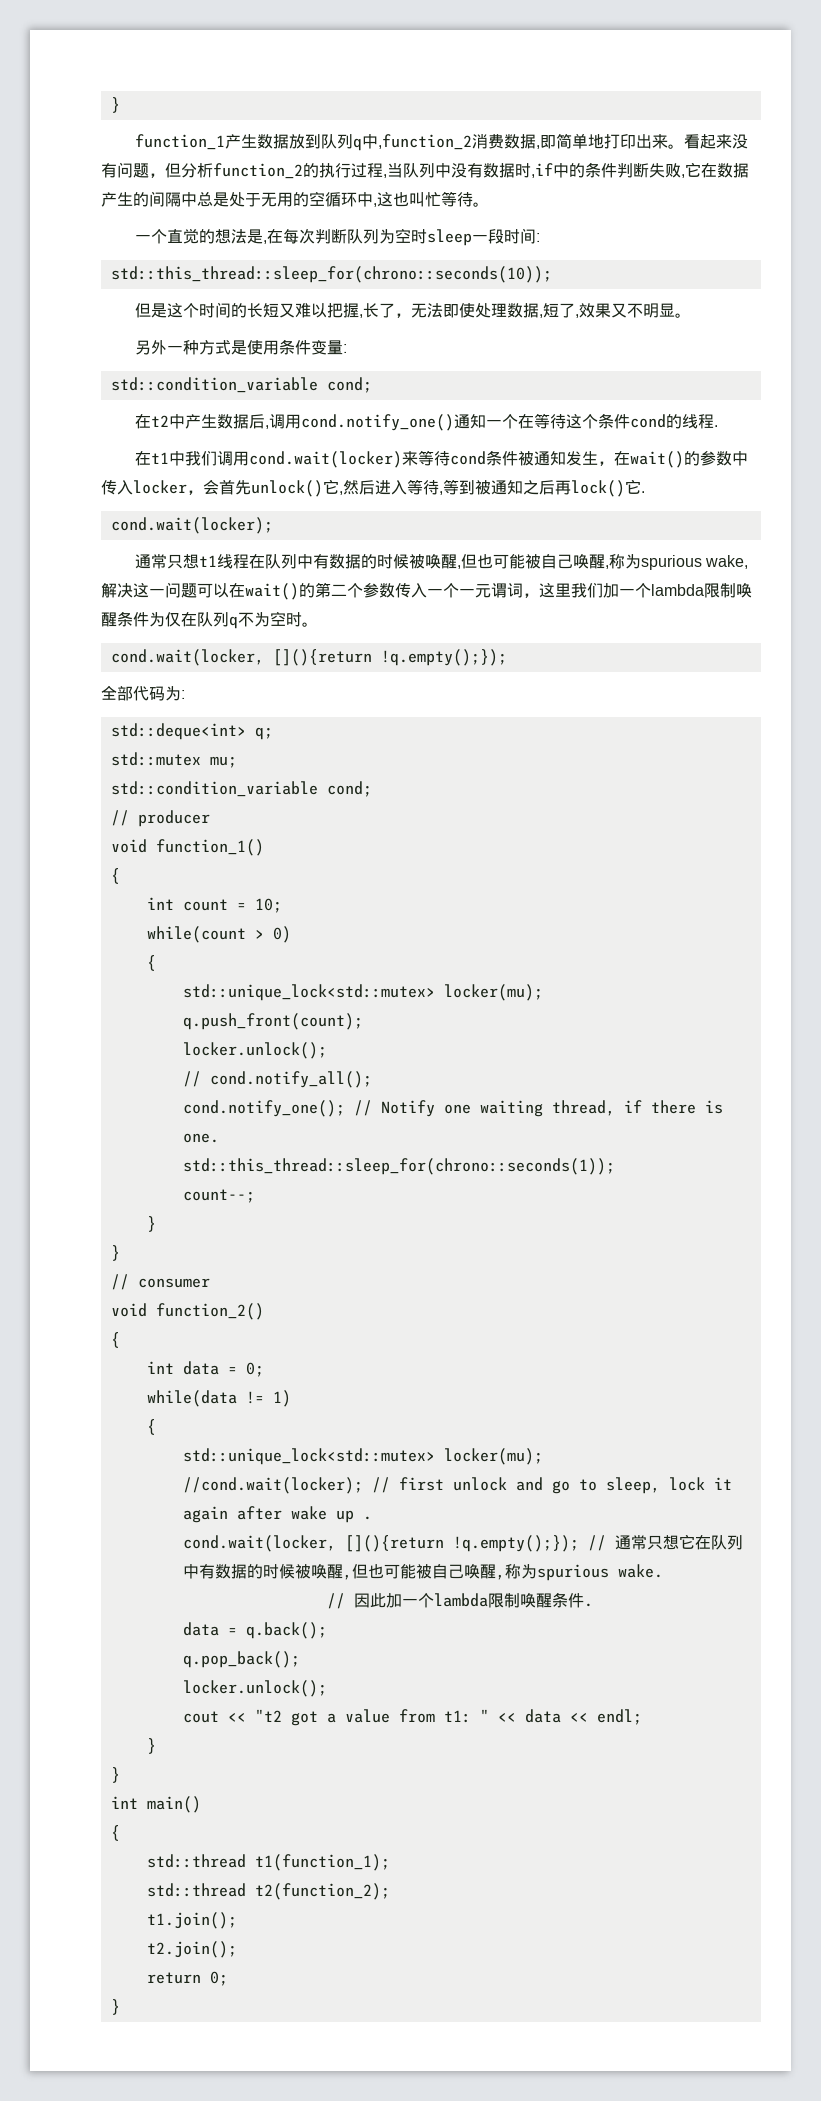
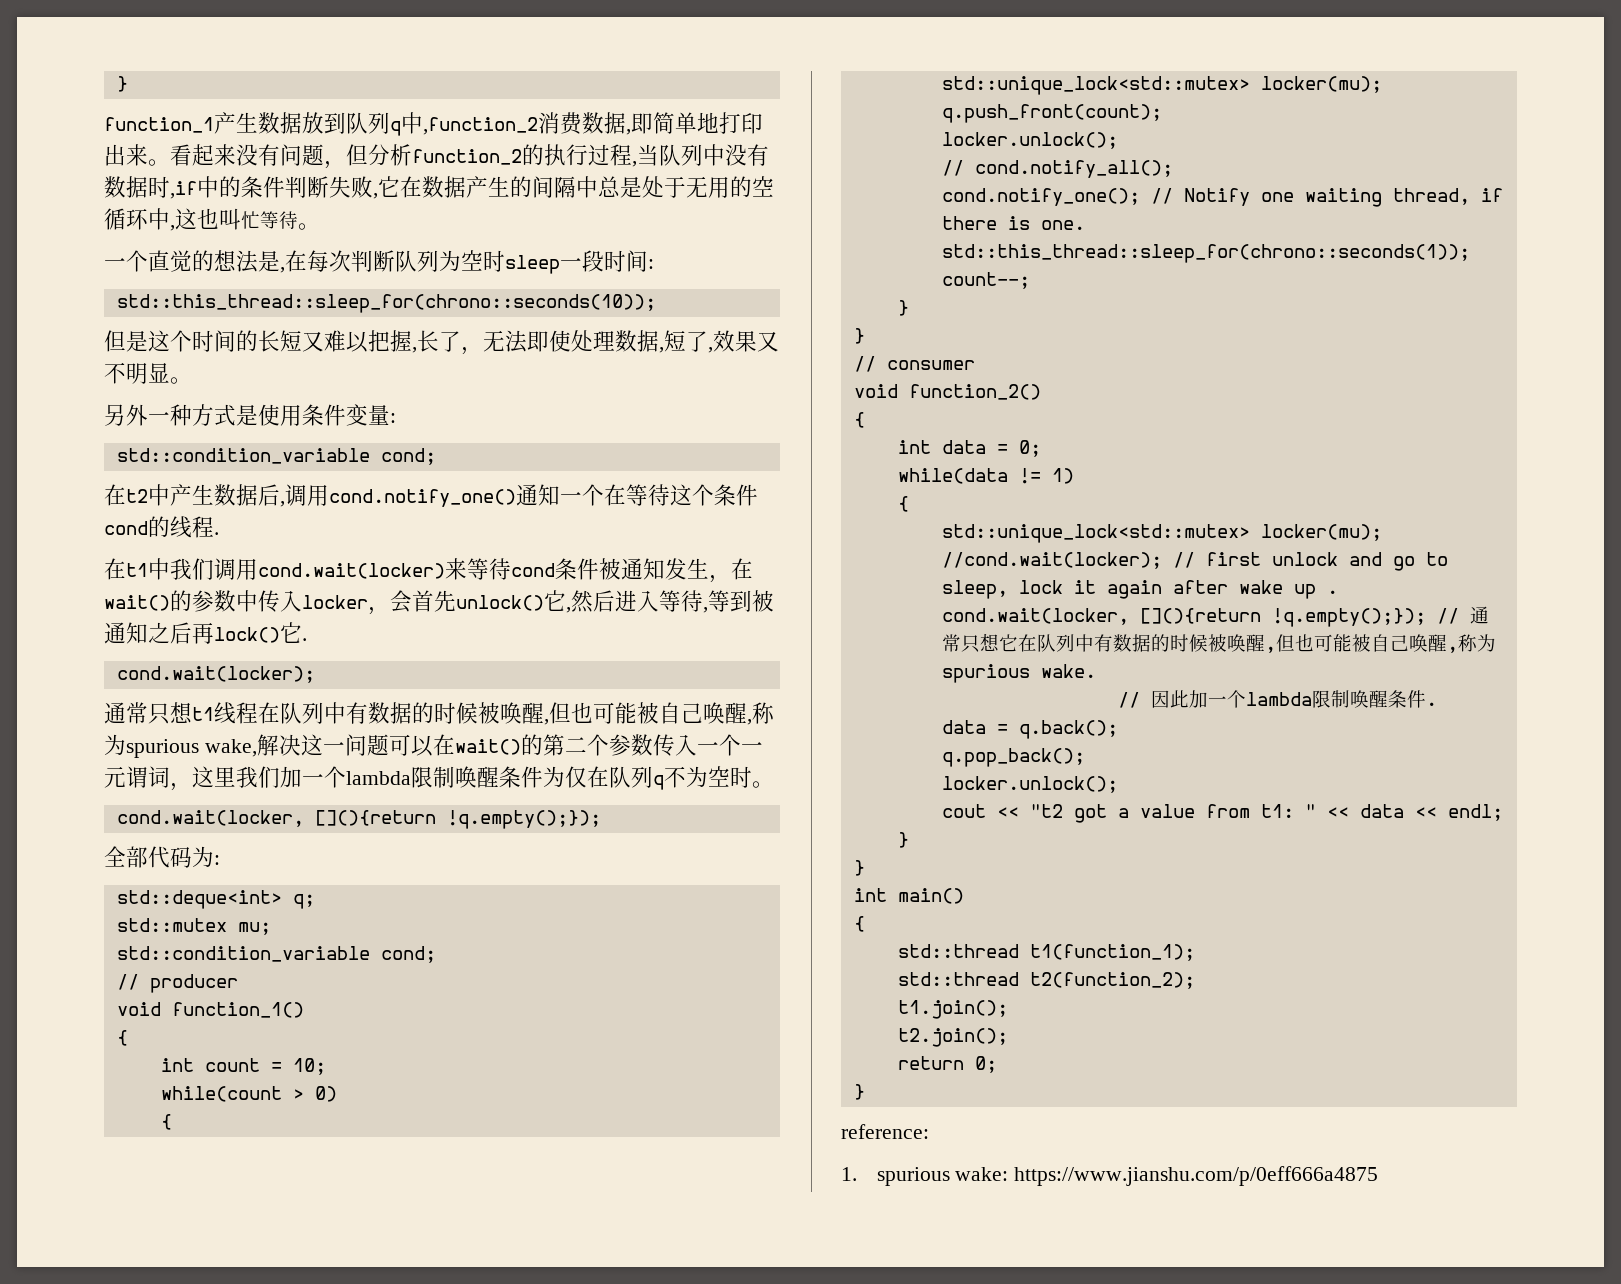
+ reference:
+ 1. spurious wake: https://www.jianshu.com/p/0eff666a4875

